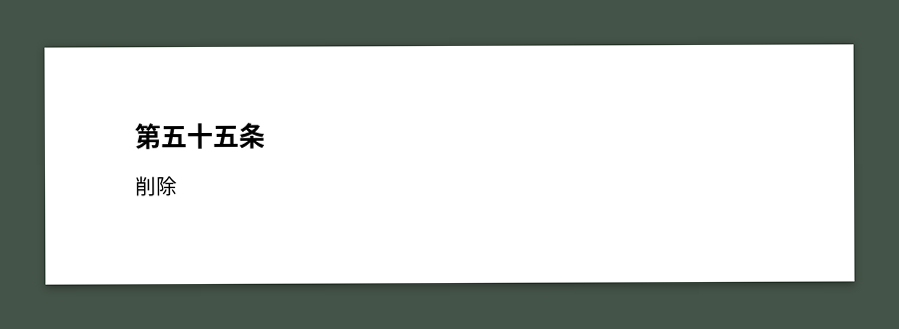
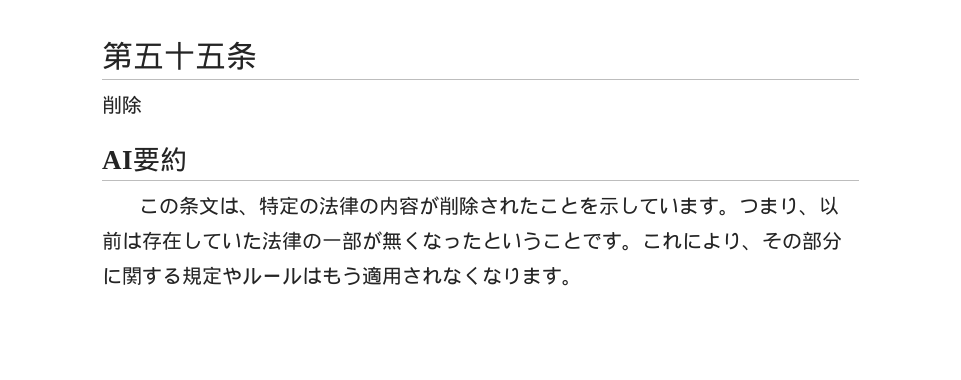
+ AI要約
+ この条文は、特定の法律の内容が削除されたことを示しています。つまり、以前は存在していた法律の一部が無くなったということです。これにより、その部分に関する規定やルールはもう適用されなくなります。

